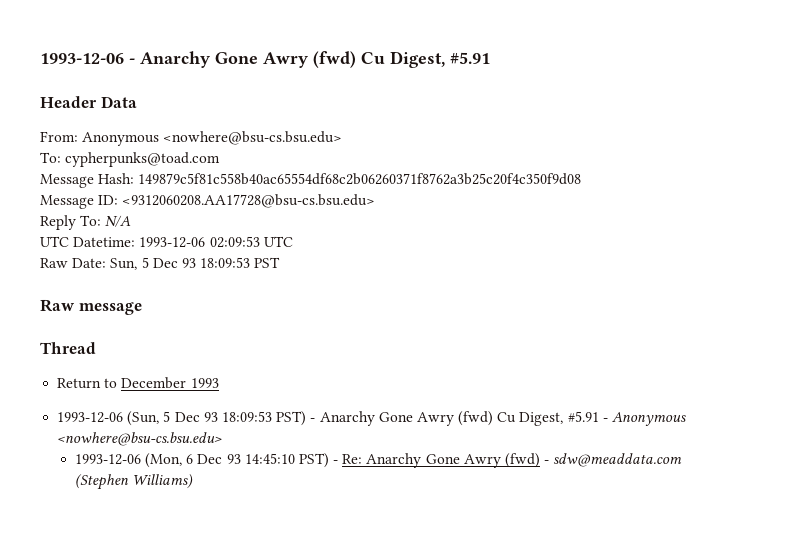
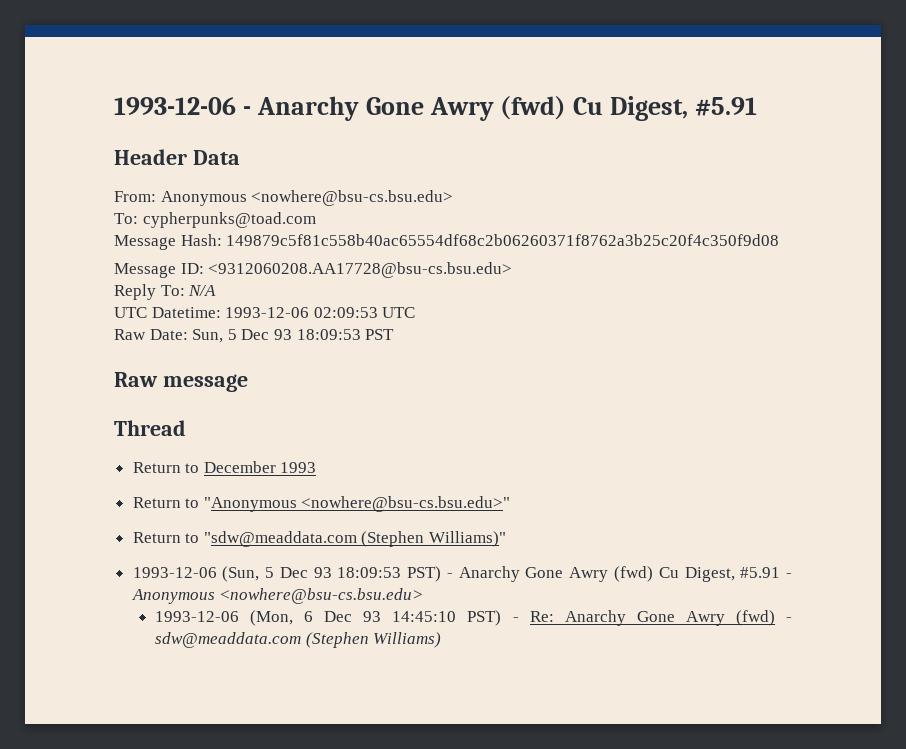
+ Return to "Anonymous <nowhere@bsu-cs.bsu.edu>"
+ Return to "sdw@meaddata.com (Stephen Williams)"

